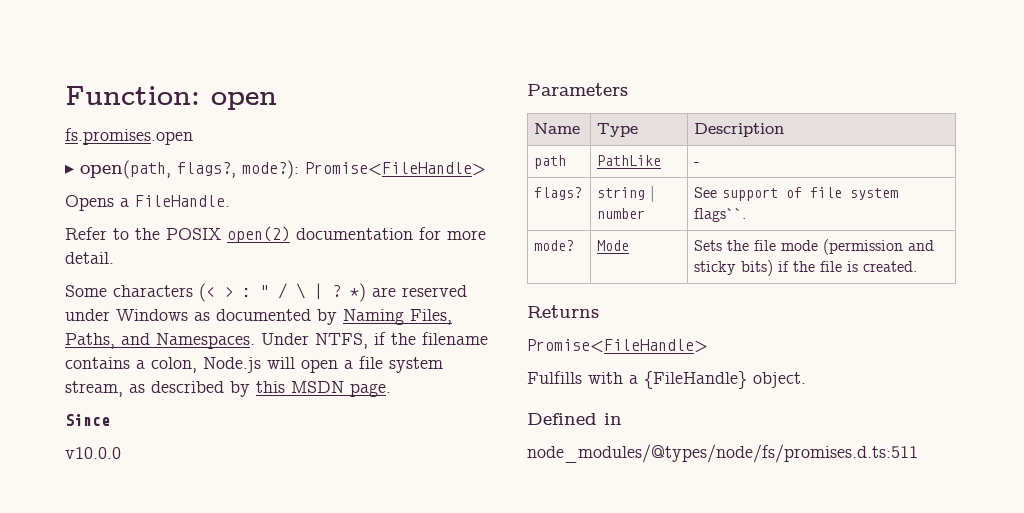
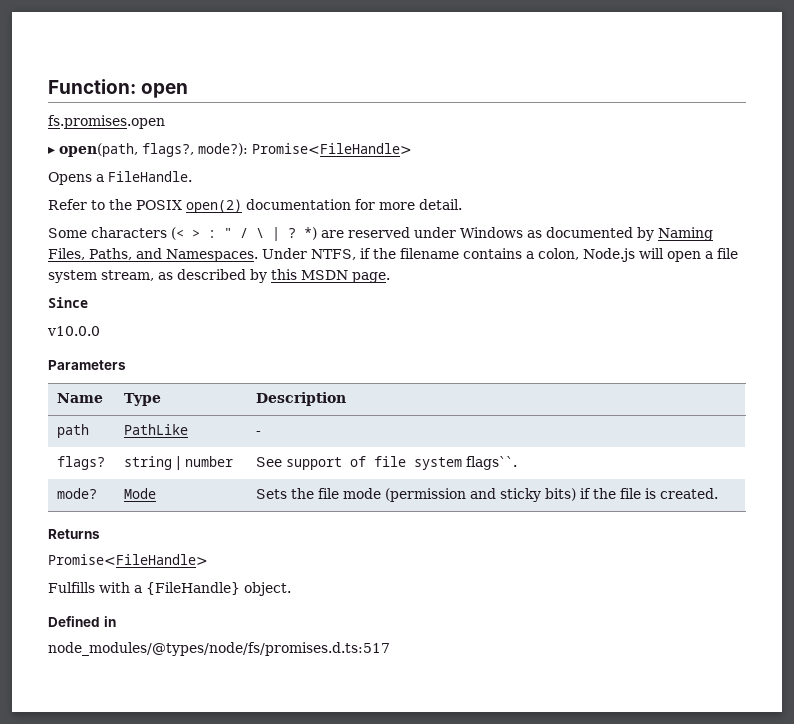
- node_modules/@types/node/fs/promises.d.ts:511
+ node_modules/@types/node/fs/promises.d.ts:517

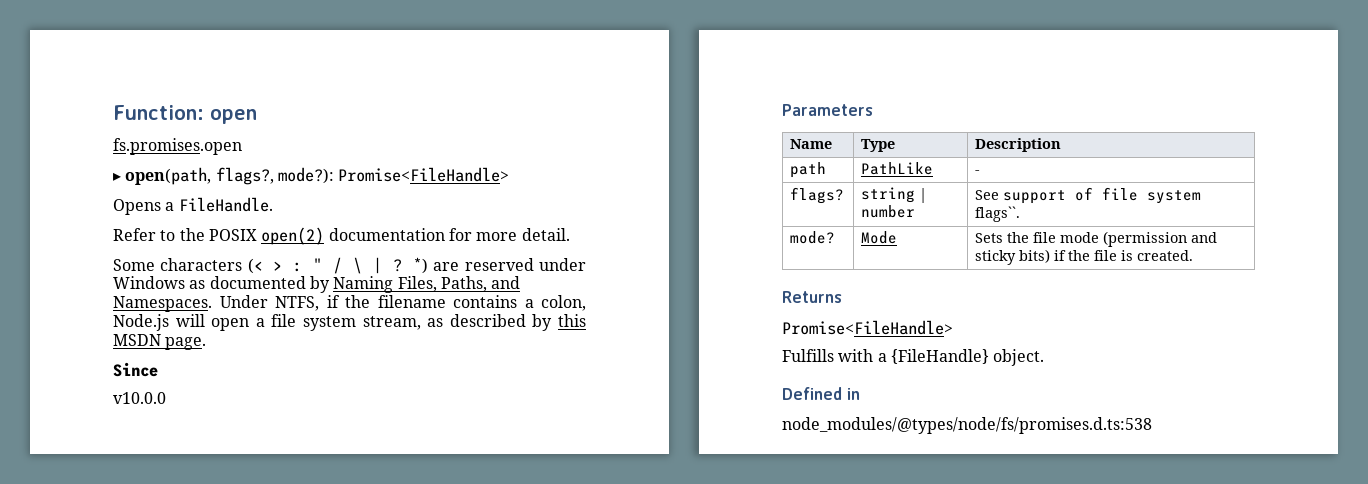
- node_modules/@types/node/fs/promises.d.ts:517
+ node_modules/@types/node/fs/promises.d.ts:538

